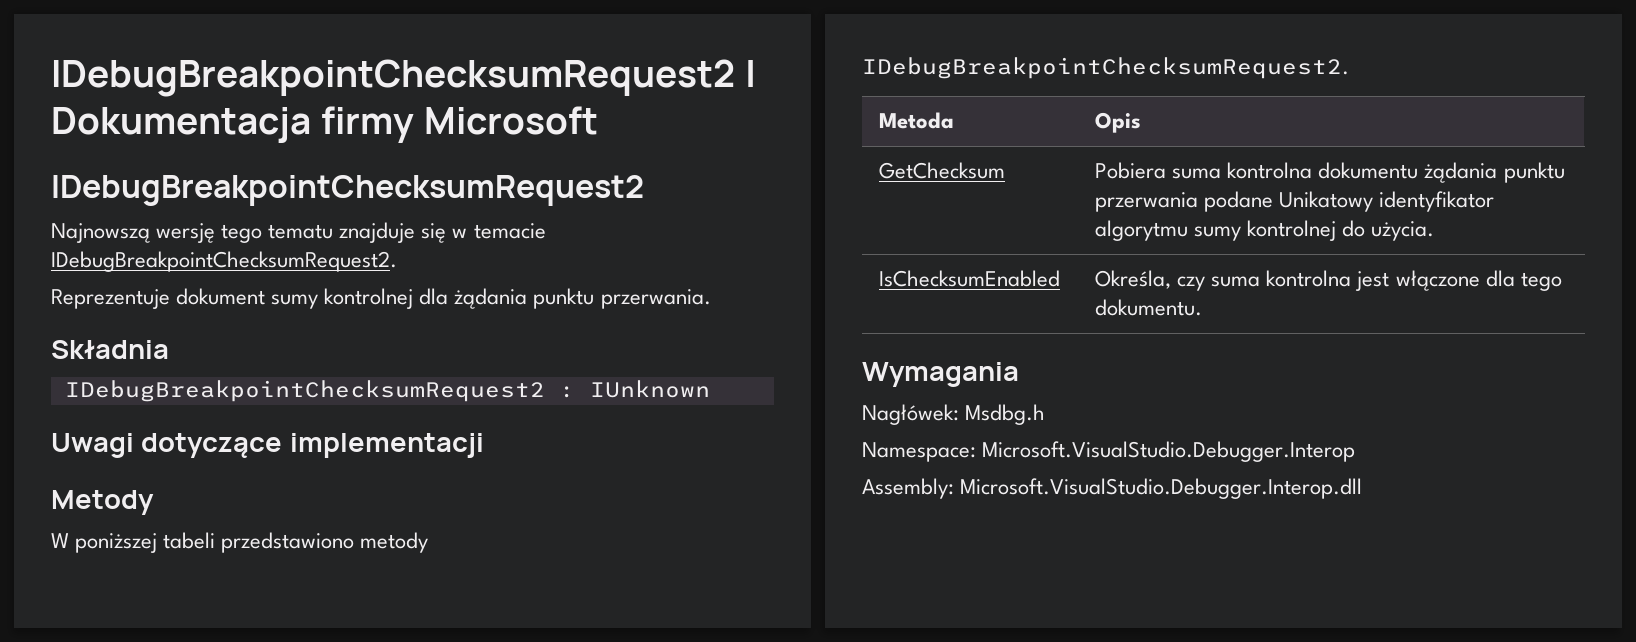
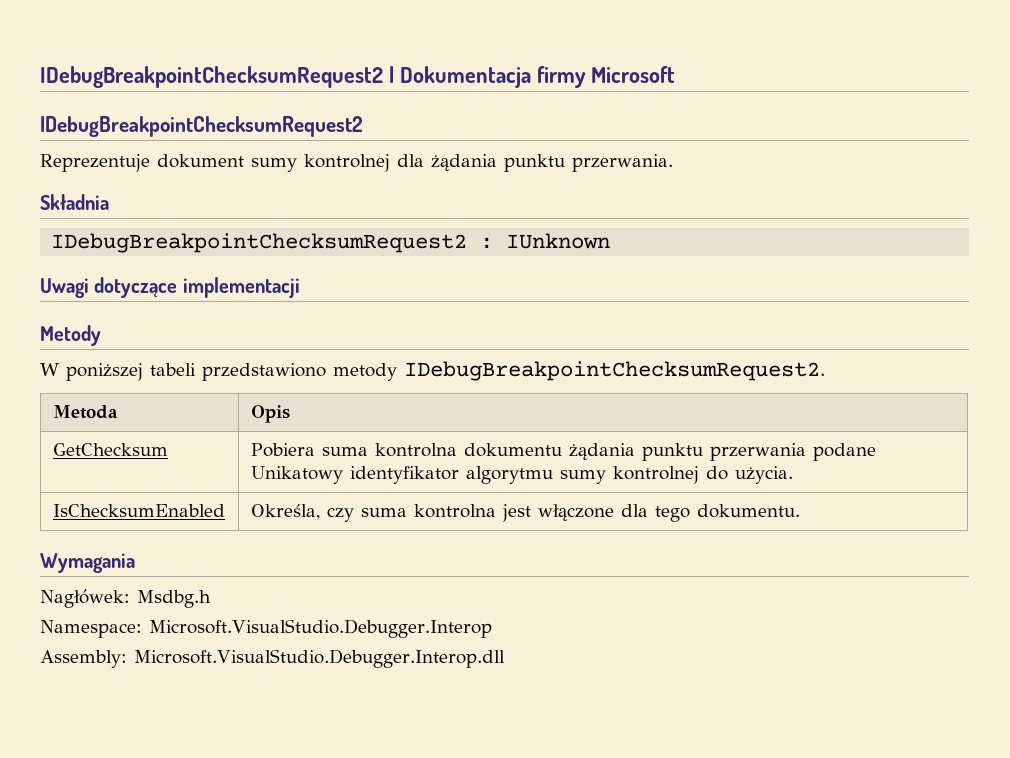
- Najnowszą wersję tego tematu znajduje się w temacie IDebugBreakpointChecksumRequest2.

